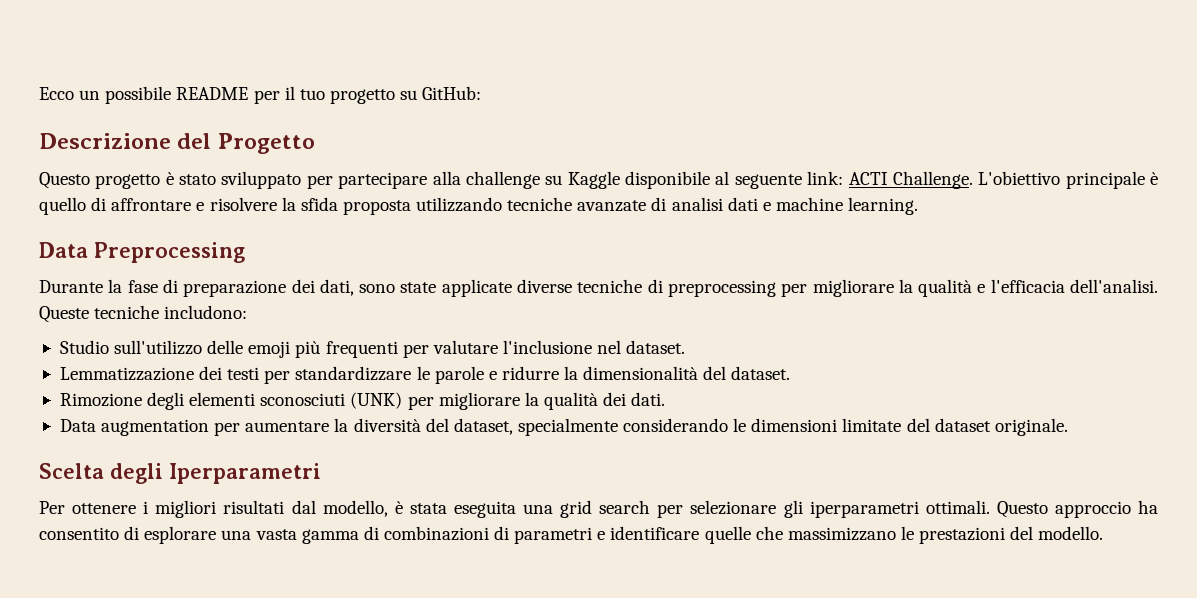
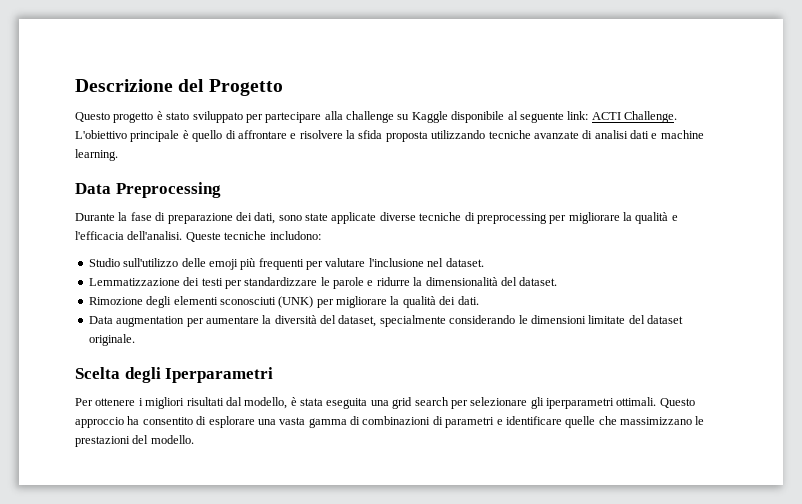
- Ecco un possibile README per il tuo progetto su GitHub:

